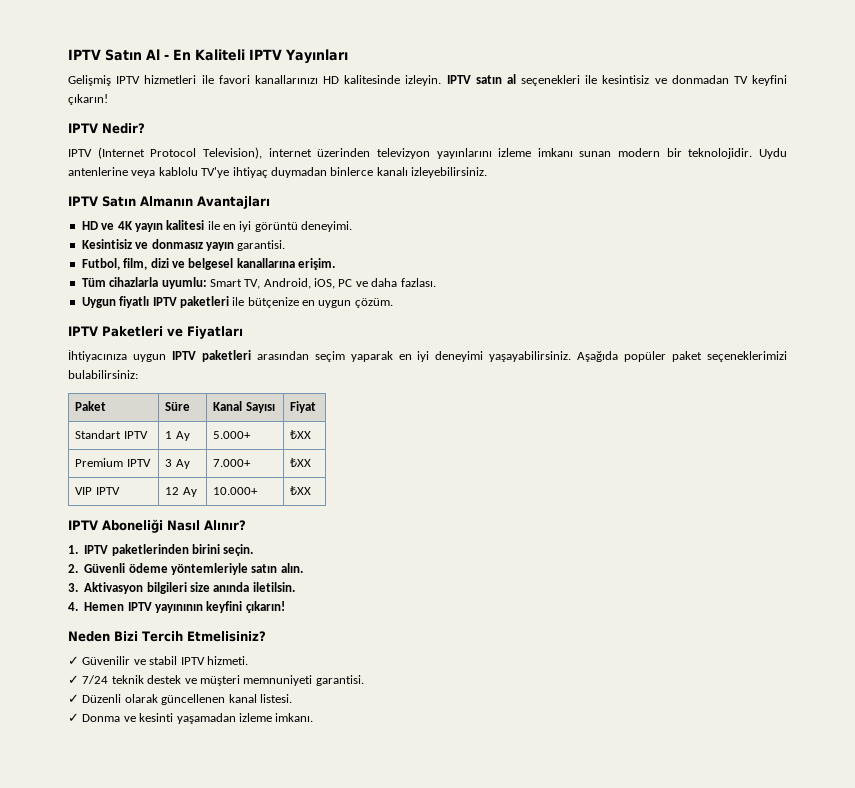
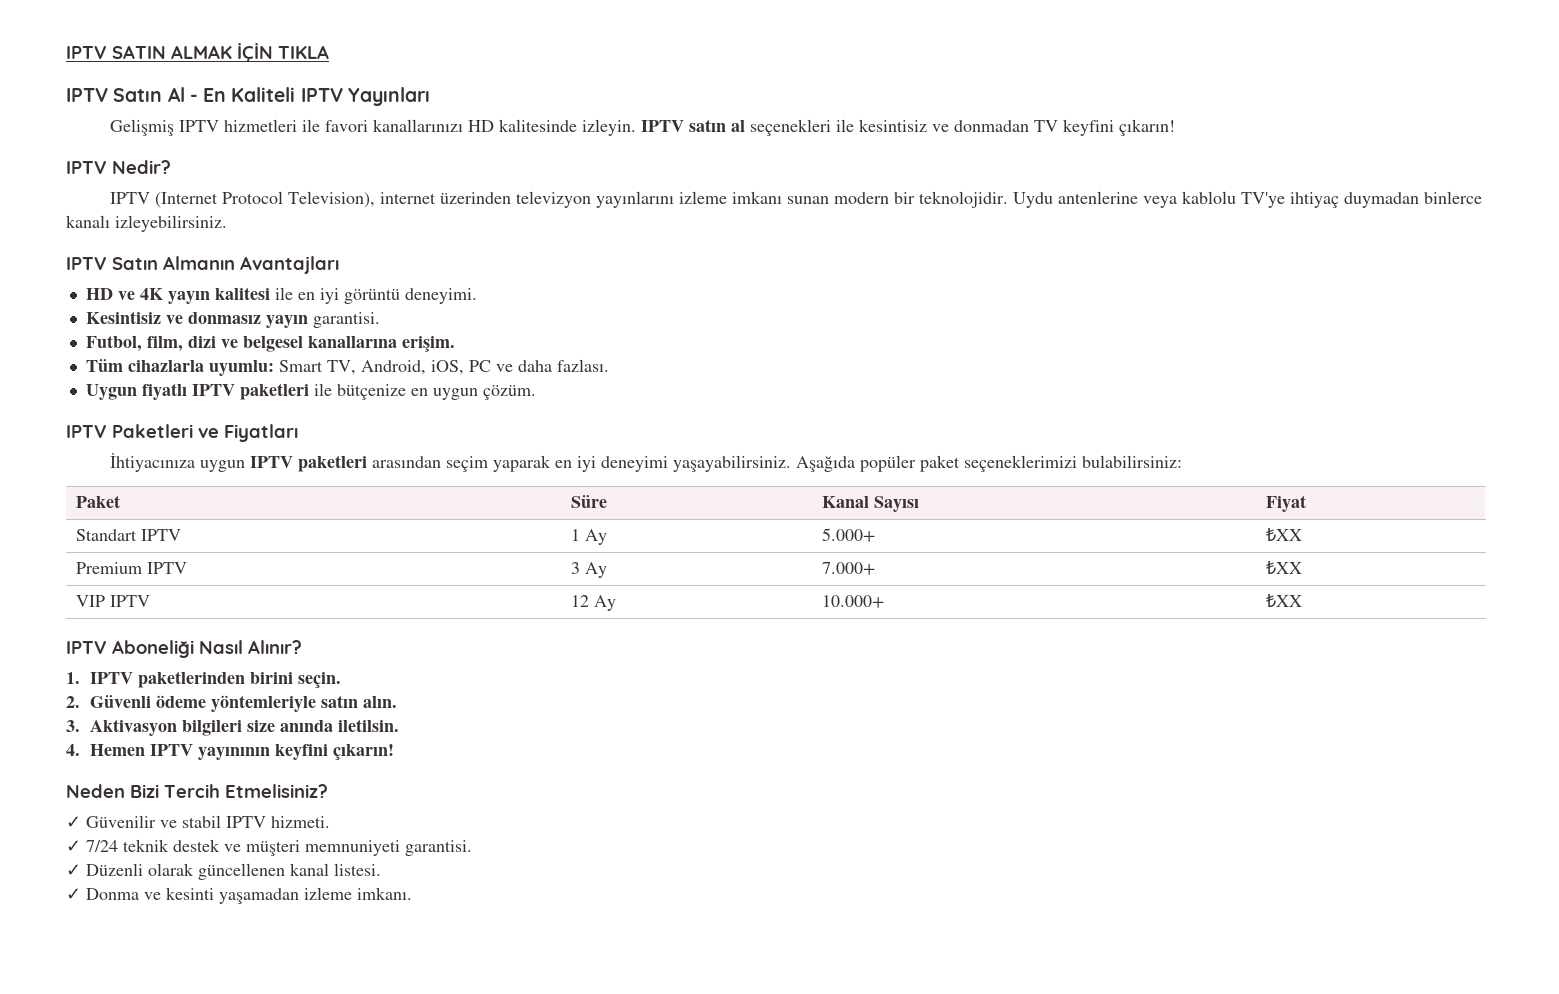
+ IPTV SATIN ALMAK İÇİN TIKLA

